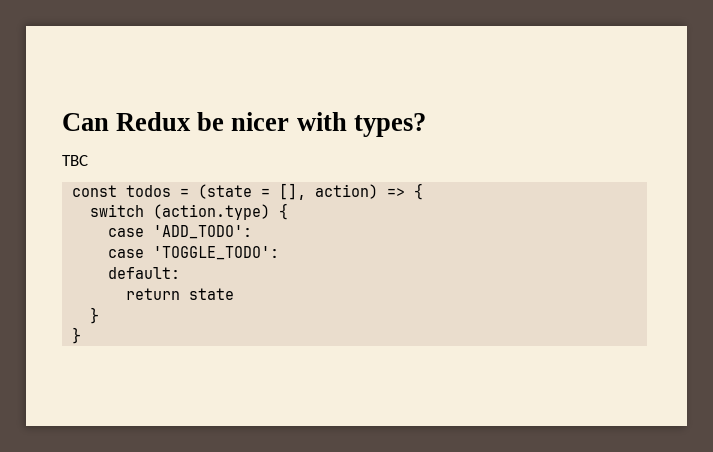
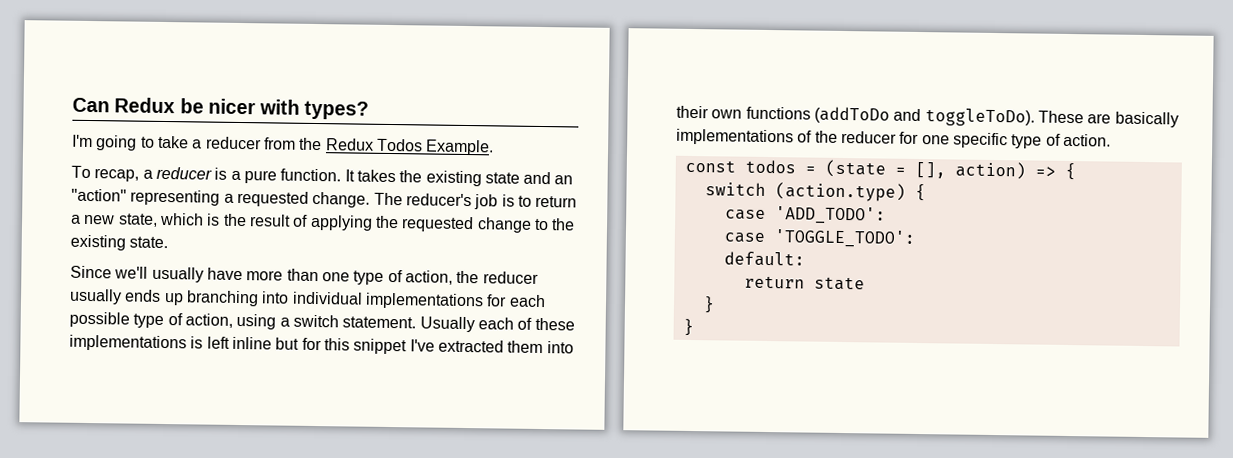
- TBC
+ I'm going to take a reducer from the Redux Todos Example.
+ To recap, a reducer is a pure function. It takes the existing state and an "action" representing a requested change. The reducer's job is to return a new state, which is the result of applying the requested change to the existing state.
+ Since we'll usually have more than one type of action, the reducer usually ends up branching into individual implementations for each possible type of action, using a switch statement. Usually each of these implementations is left inline but for this snippet I've extracted them into their own functions (addToDo and toggleToDo). These are basically implementations of the reducer for one specific type of action.

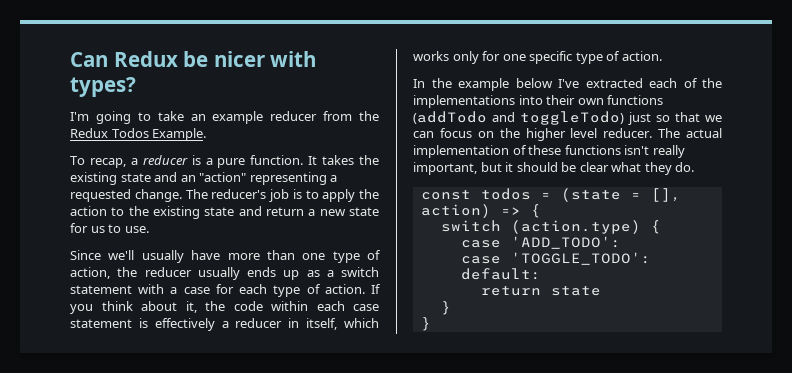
- I'm going to take a reducer from the Redux Todos Example.
+ I'm going to take an example reducer from the Redux Todos Example.
- The reducer's job is to return a new state, which is the result of applying the requested change to the existing state.
+ The reducer's job is to apply the action to the existing state and return a new state for us to use.
- Since we'll usually have more than one type of action, the reducer usually ends up branching into individual implementations for each possible type of action, using a switch statement. Usually each of these implementations is left inline but for this snippet I've extracted them into their own functions (addToDo and toggleToDo). These are basically implementations of the reducer for one specific type of action.
+ Since we'll usually have more than one type of action, the reducer usually ends up as a switch statement with a case for each type of action. If you think about it, the code within each case statement is effectively a reducer in itself, which works only for one specific type of action.
+ In the example below I've extracted each of the implementations into their own functions (addTodo and toggleTodo) just so that we can focus on the higher level reducer. The actual implementation of these functions isn't really important, but it should be clear what they do.

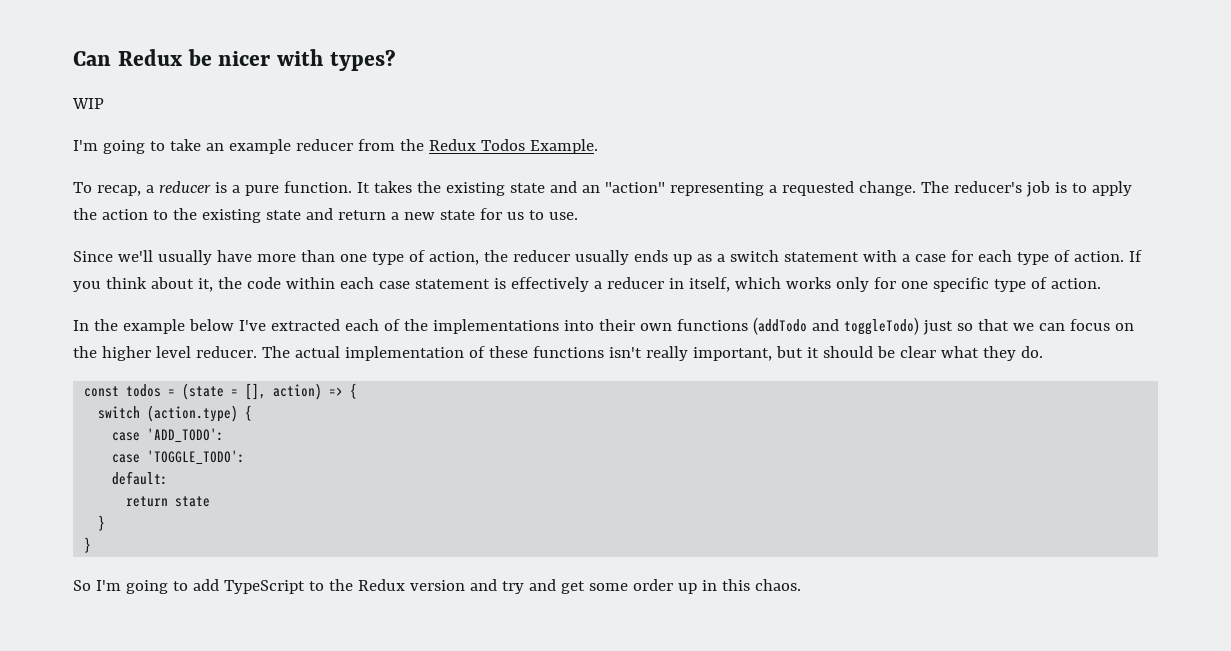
+ WIP
+ So I'm going to add TypeScript to the Redux version and try and get some order up in this chaos.

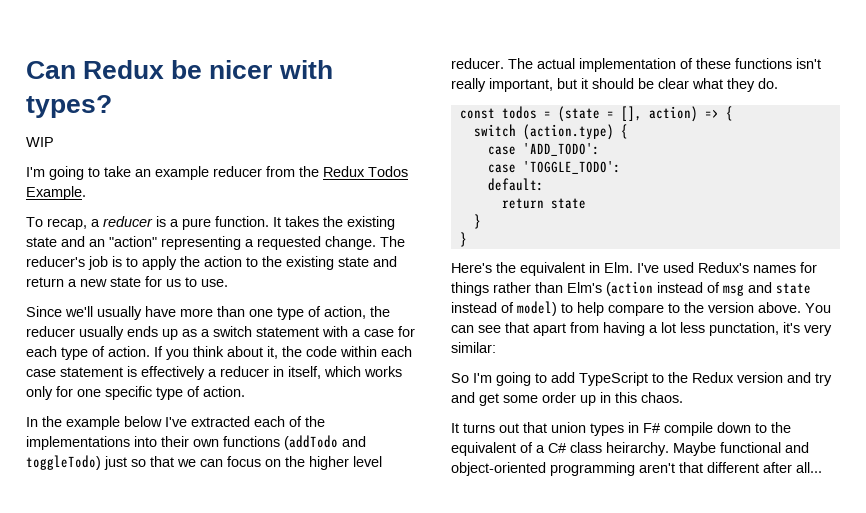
+ Here's the equivalent in Elm. I've used Redux's names for things rather than Elm's (action instead of msg and state instead of model) to help compare to the version above. You can see that apart from having a lot less punctation, it's very similar:
+ It turns out that union types in F# compile down to the equivalent of a C# class heirarchy. Maybe functional and object-oriented programming aren't that different after all...

